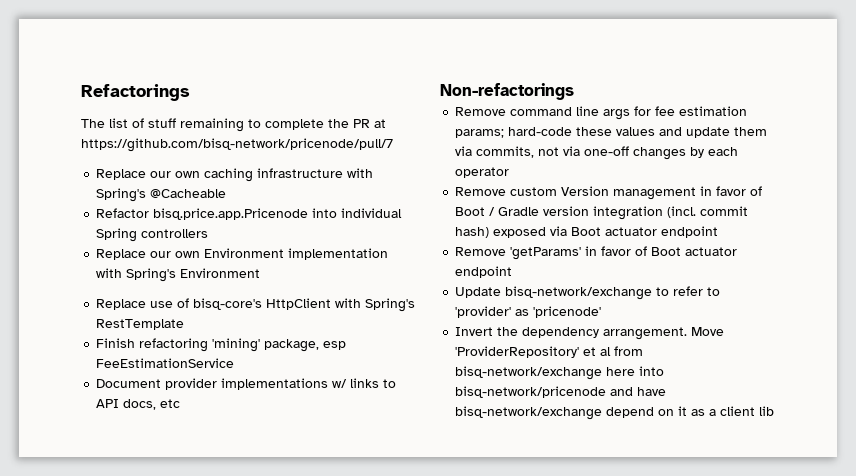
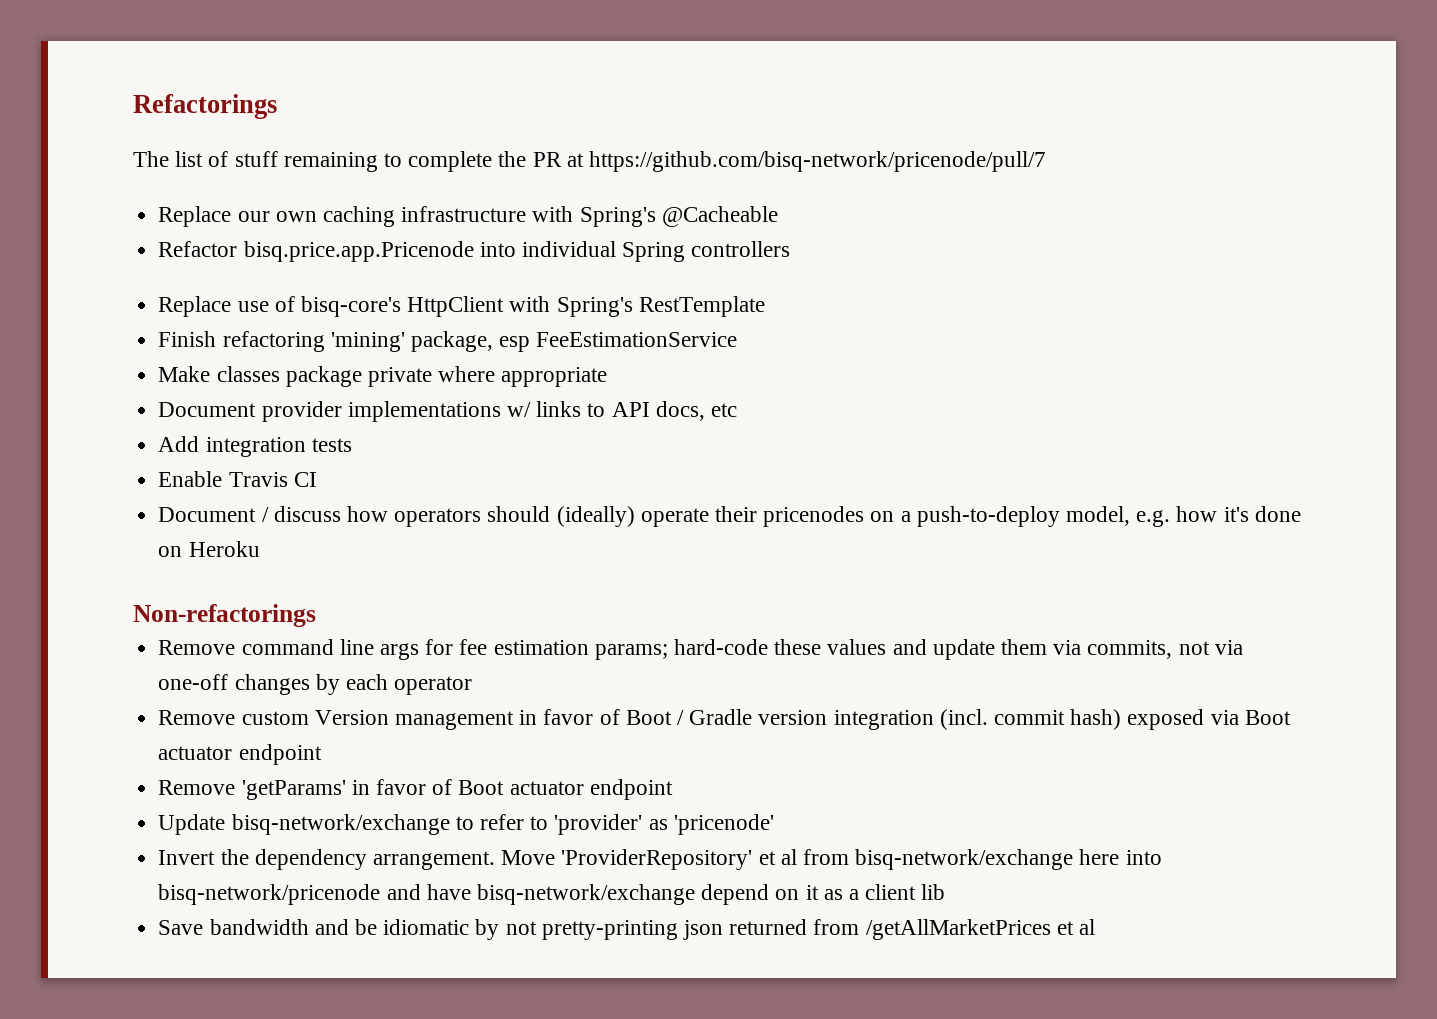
- Replace our own Environment implementation with Spring's Environment
+ Make classes package private where appropriate
+ Add integration tests
+ Enable Travis CI
+ Document / discuss how operators should (ideally) operate their pricenodes on a push-to-deploy model, e.g. how it's done on Heroku
+ Save bandwidth and be idiomatic by not pretty-printing json returned from /getAllMarketPrices et al

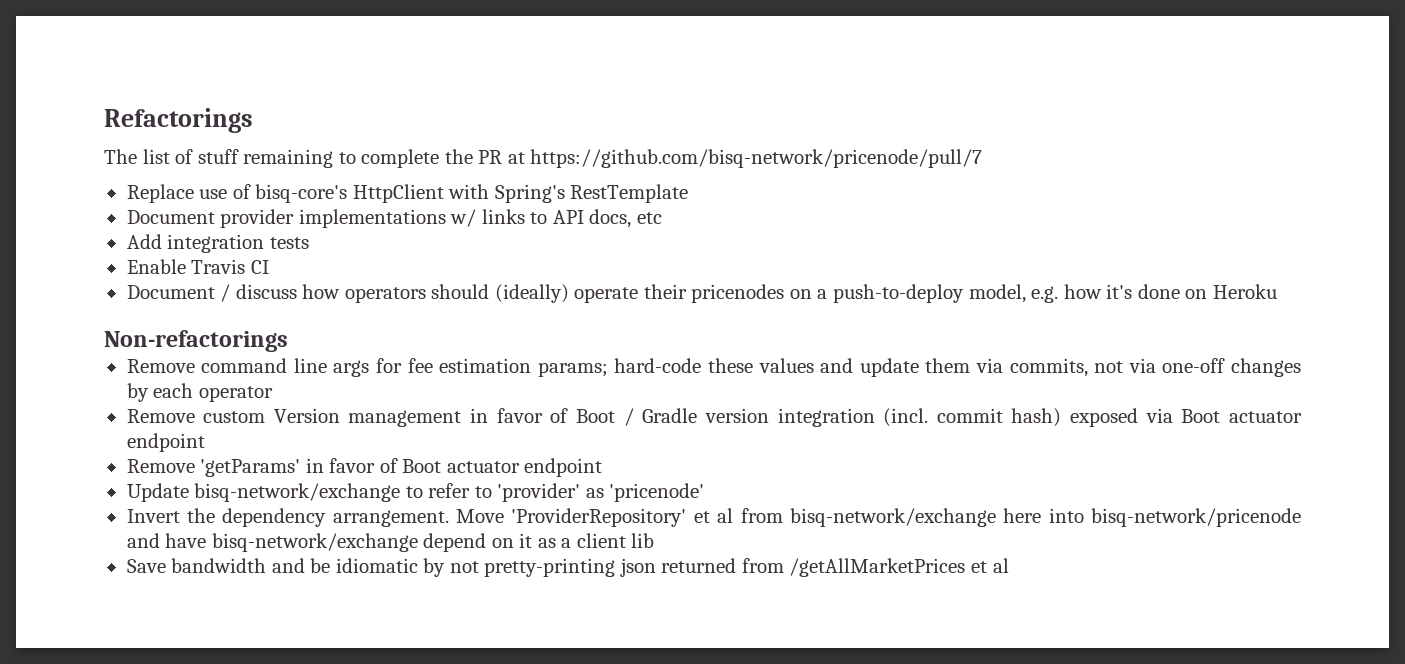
- Replace our own caching infrastructure with Spring's @Cacheable
- Refactor bisq.price.app.Pricenode into individual Spring controllers
- Finish refactoring 'mining' package, esp FeeEstimationService
- Make classes package private where appropriate

